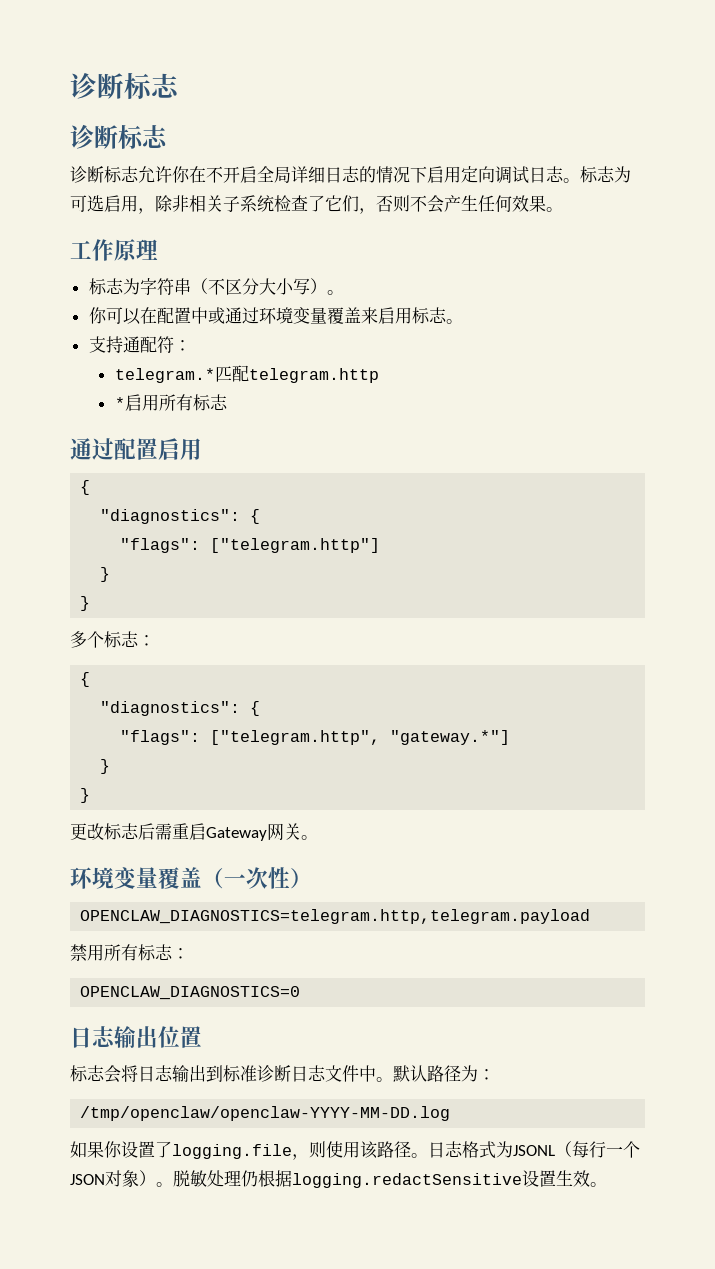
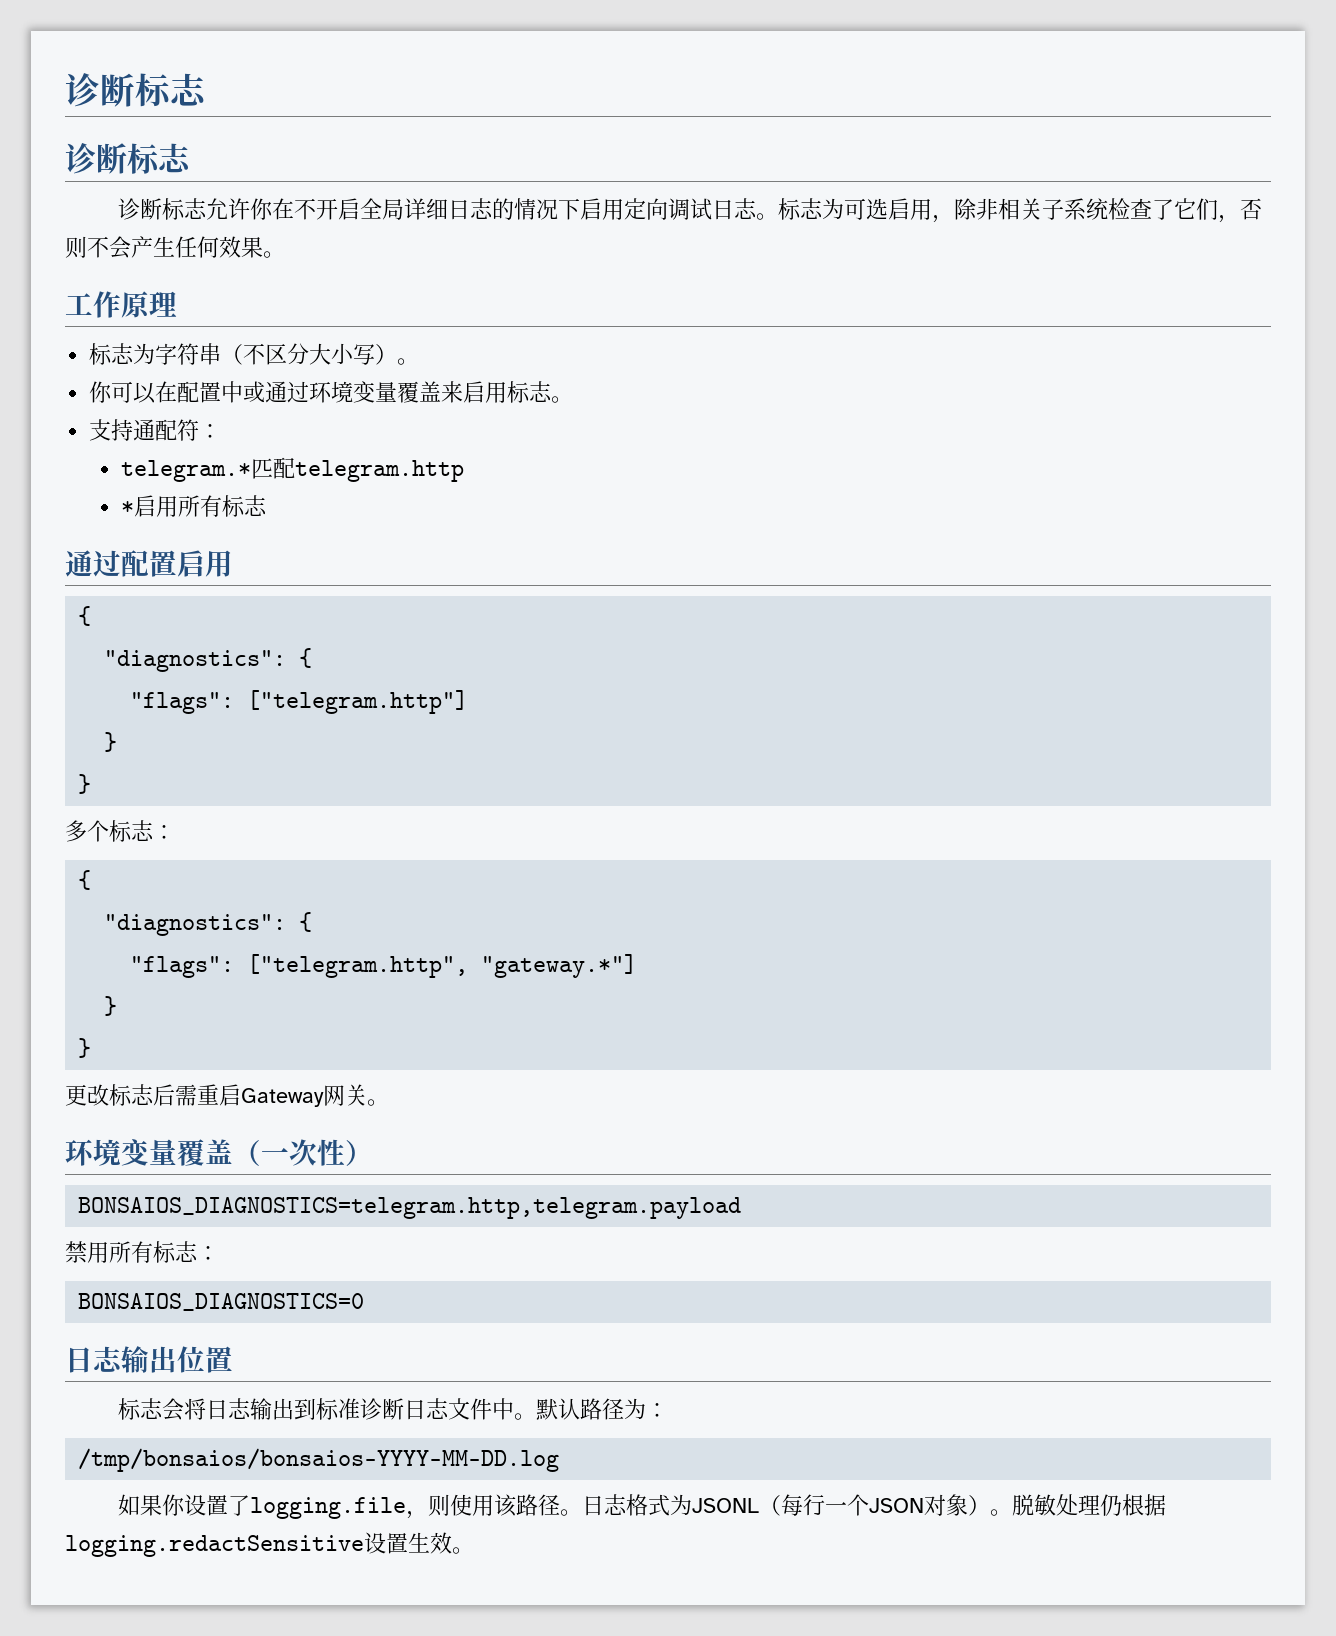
- OPENCLAW_DIAGNOSTICS=telegram.http,telegram.payload
+ BONSAIOS_DIAGNOSTICS=telegram.http,telegram.payload
- OPENCLAW_DIAGNOSTICS=0
+ BONSAIOS_DIAGNOSTICS=0
- /tmp/openclaw/openclaw-YYYY-MM-DD.log
+ /tmp/bonsaios/bonsaios-YYYY-MM-DD.log

